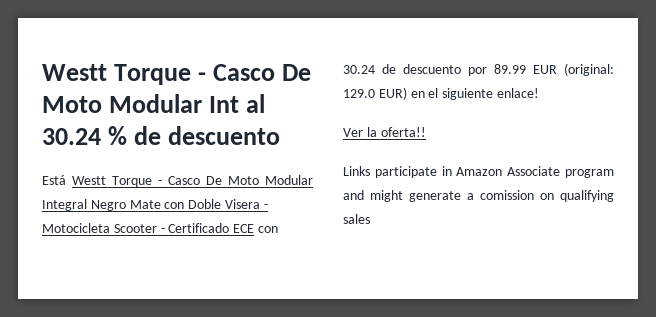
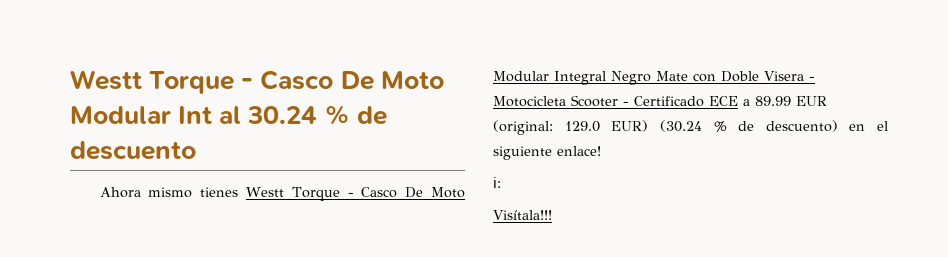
- Está Westt Torque - Casco De Moto Modular Integral Negro Mate con Doble Visera - Motocicleta Scooter - Certificado ECE con 30.24 de descuento por 89.99 EUR (original: 129.0 EUR) en el siguiente enlace!
+ Ahora mismo tienes Westt Torque - Casco De Moto Modular Integral Negro Mate con Doble Visera - Motocicleta Scooter - Certificado ECE a 89.99 EUR (original: 129.0 EUR) (30.24 % de descuento) en el siguiente enlace!
- Ver la oferta!!
- Links participate in Amazon Associate program and might generate a comission on qualifying sales
+ ℹ:
+ Visítala!!!

